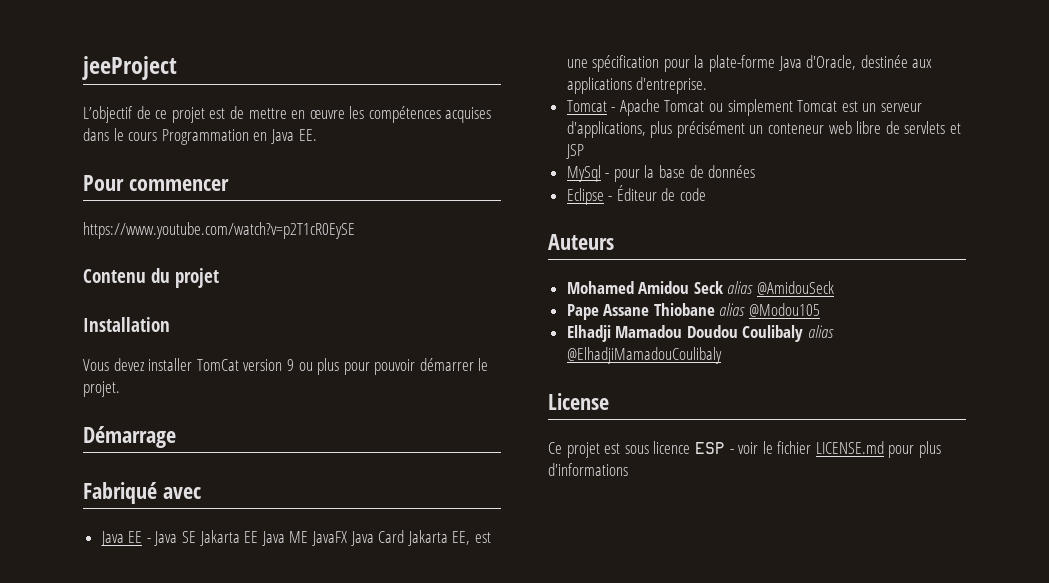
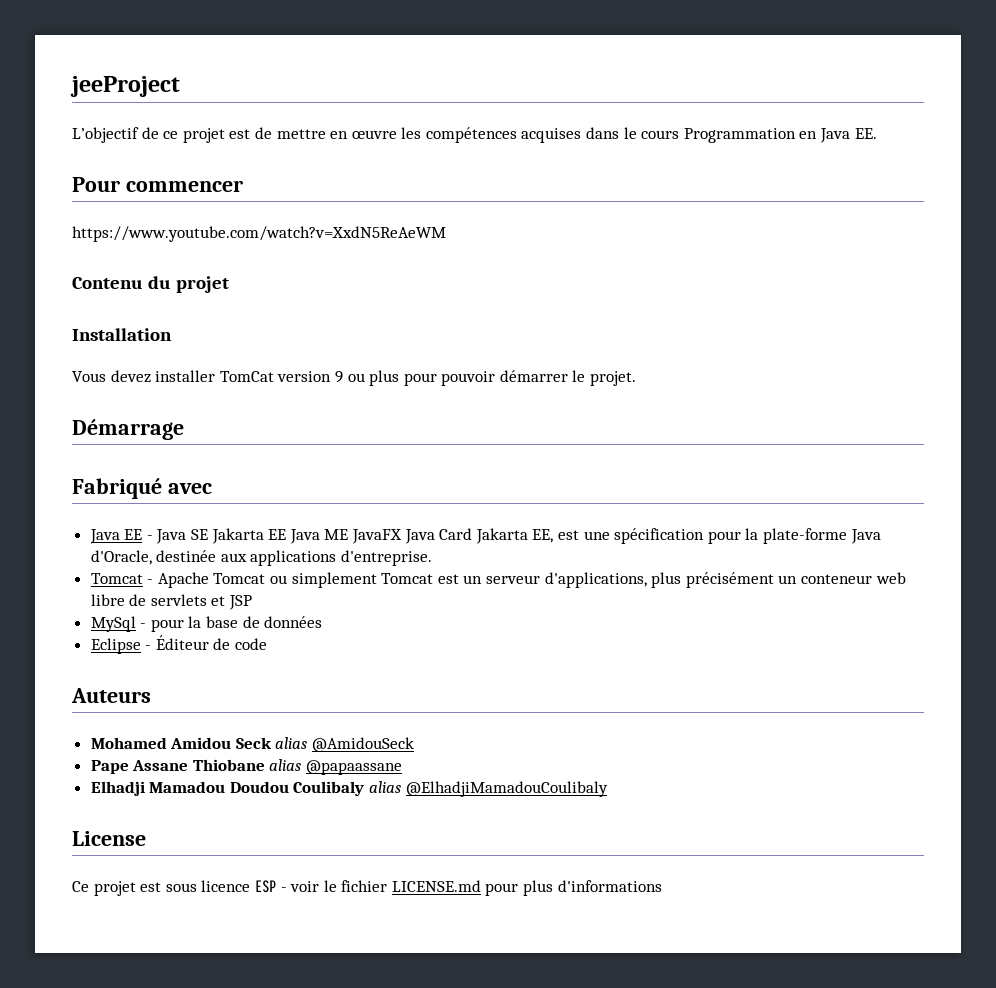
- https://www.youtube.com/watch?v=p2T1cR0EySE
+ https://www.youtube.com/watch?v=XxdN5ReAeWM
- Pape Assane Thiobane alias @Modou105
+ Pape Assane Thiobane alias @papaassane

